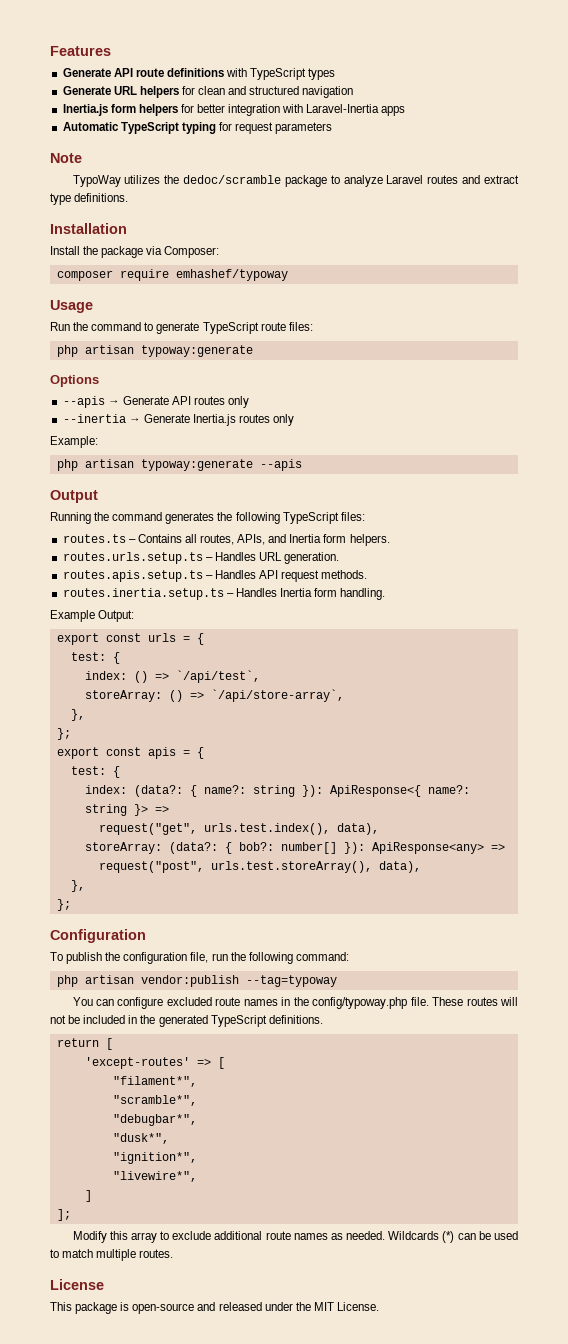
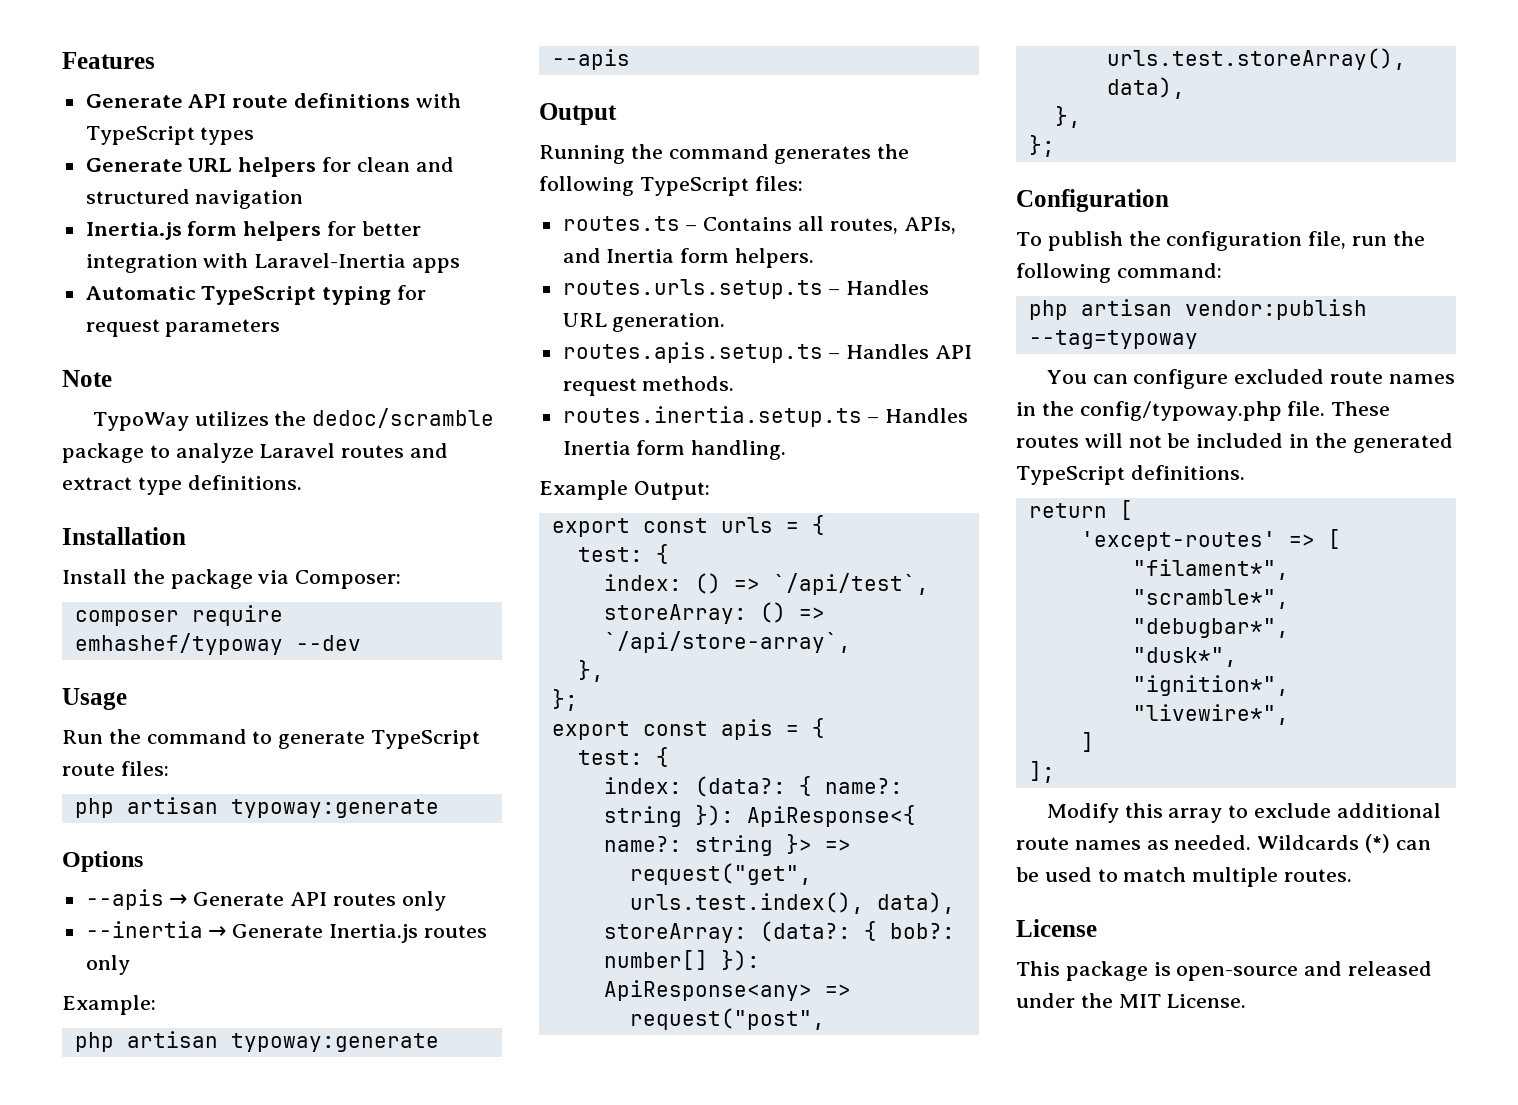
- composer require emhashef/typoway
+ composer require emhashef/typoway --dev

